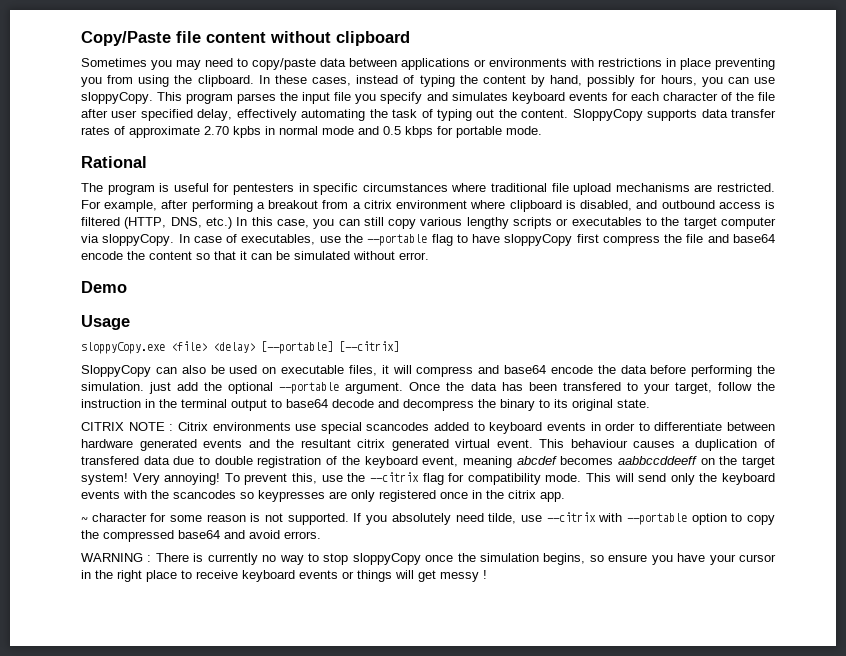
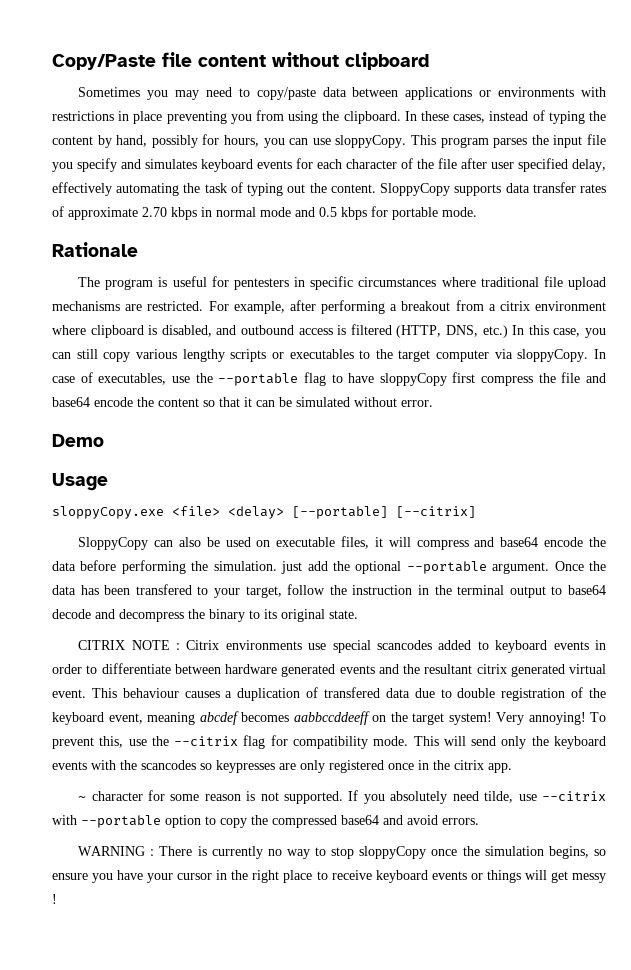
- SloppyCopy supports data transfer rates of approximate 2.70 kpbs in normal mode and 0.5 kbps for portable mode.
+ SloppyCopy supports data transfer rates of approximate 2.70 kbps in normal mode and 0.5 kbps for portable mode.
- Rational
+ Rationale

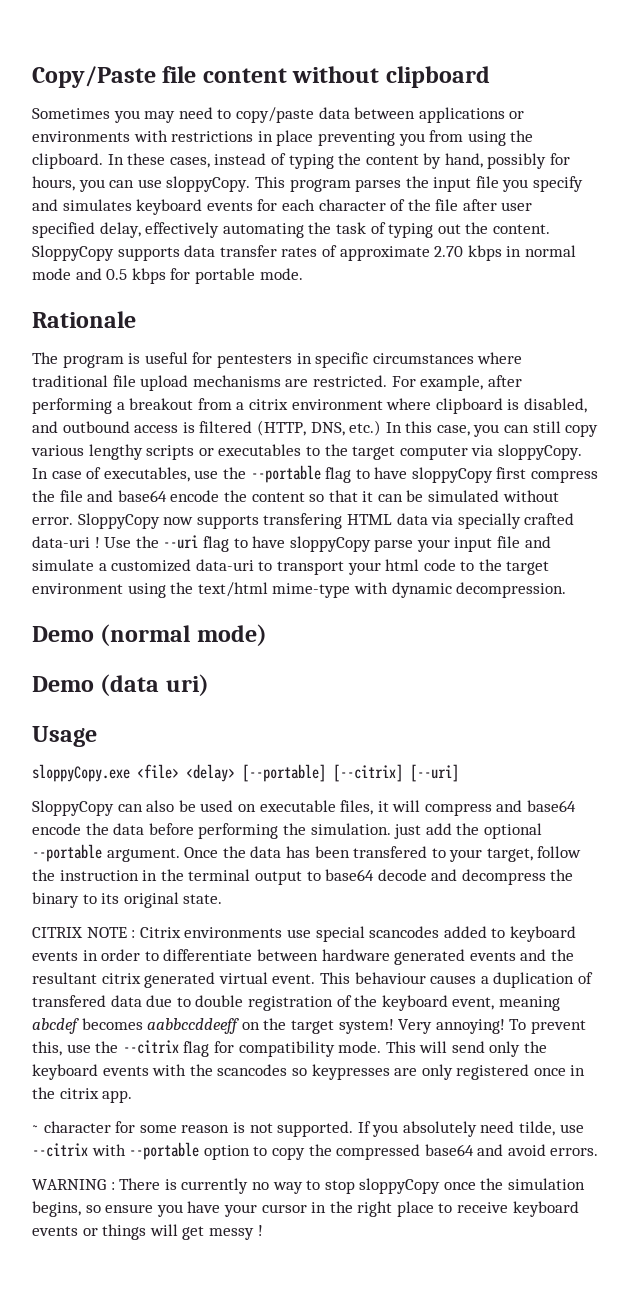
- In case of executables, use the --portable flag to have sloppyCopy first compress the file and base64 encode the content so that it can be simulated without error.
- Demo
+ In case of executables, use the --portable flag to have sloppyCopy first compress the file and base64 encode the content so that it can be simulated without error. SloppyCopy now supports transfering HTML data via specially crafted data-uri ! Use the --uri flag to have sloppyCopy parse your input file and simulate a customized data-uri to transport your html code to the target environment using the text/html mime-type with dynamic decompression.
+ Demo (normal mode)
+ Demo (data uri)
- sloppyCopy.exe <file> <delay> [--portable] [--citrix]
+ sloppyCopy.exe <file> <delay> [--portable] [--citrix] [--uri]

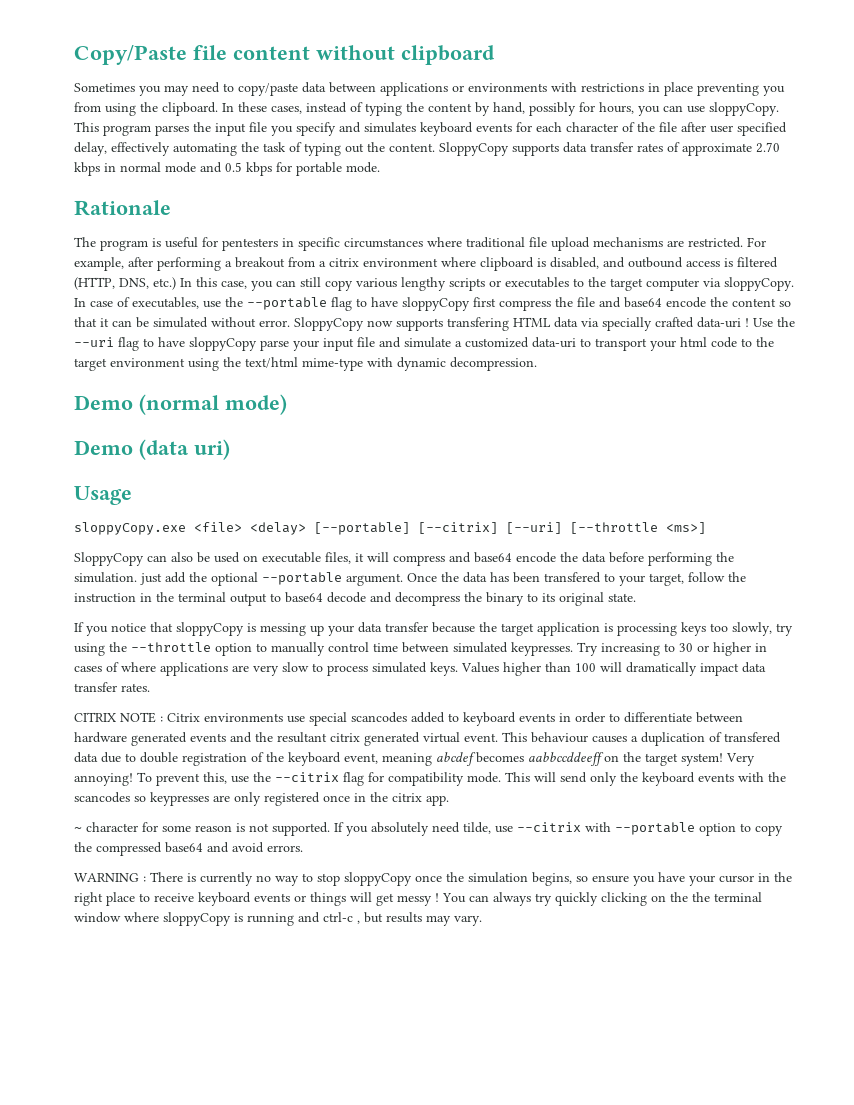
- sloppyCopy.exe <file> <delay> [--portable] [--citrix] [--uri]
+ sloppyCopy.exe <file> <delay> [--portable] [--citrix] [--uri] [--throttle <ms>]
+ If you notice that sloppyCopy is messing up your data transfer because the target application is processing keys too slowly, try using the --throttle option to manually control time between simulated keypresses. Try increasing to 30 or higher in cases of where applications are very slow to process simulated keys. Values higher than 100 will dramatically impact data transfer rates.
+ You can always try quickly clicking on the the terminal window where sloppyCopy is running and ctrl-c , but results may vary.

